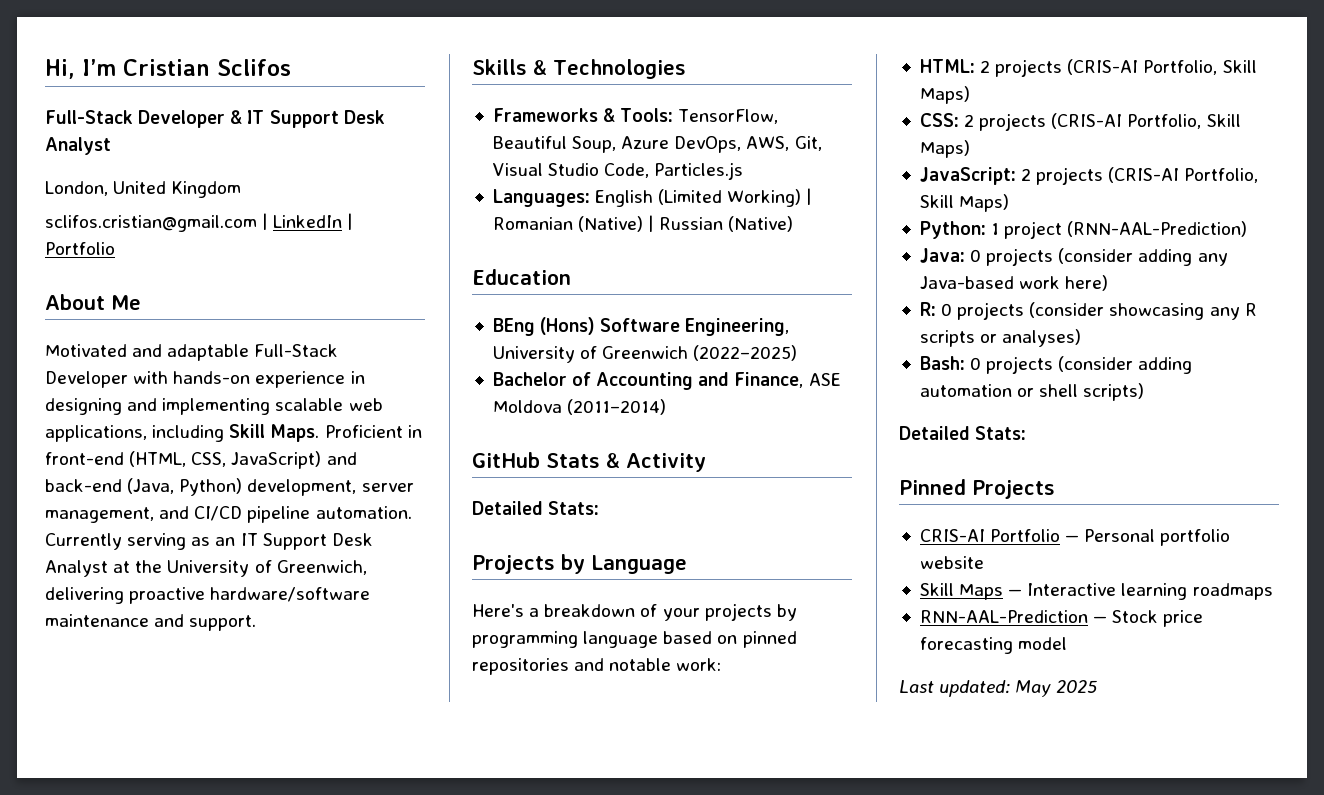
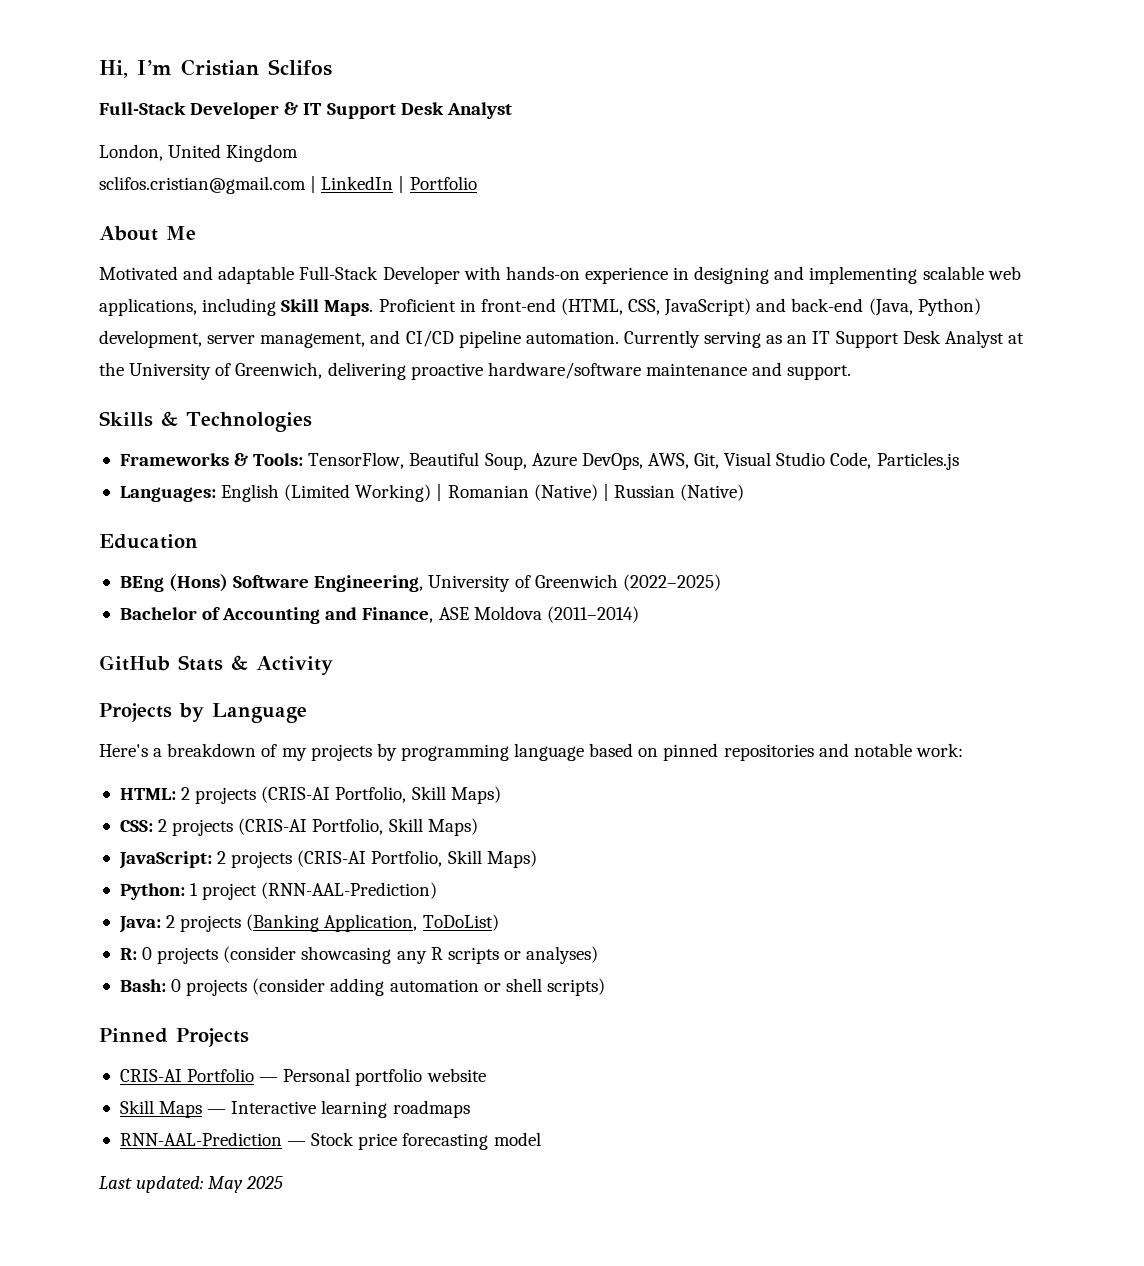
  GitHub Stats & Activity
- Detailed Stats:
- Here's a breakdown of your projects by programming language based on pinned repositories and notable work:
+ Here's a breakdown of my projects by programming language based on pinned repositories and notable work:
- Java: 0 projects (consider adding any Java-based work here)
+ Java: 2 projects (Banking Application, ToDoList)
  Bash: 0 projects (consider adding automation or shell scripts)
- Detailed Stats:

